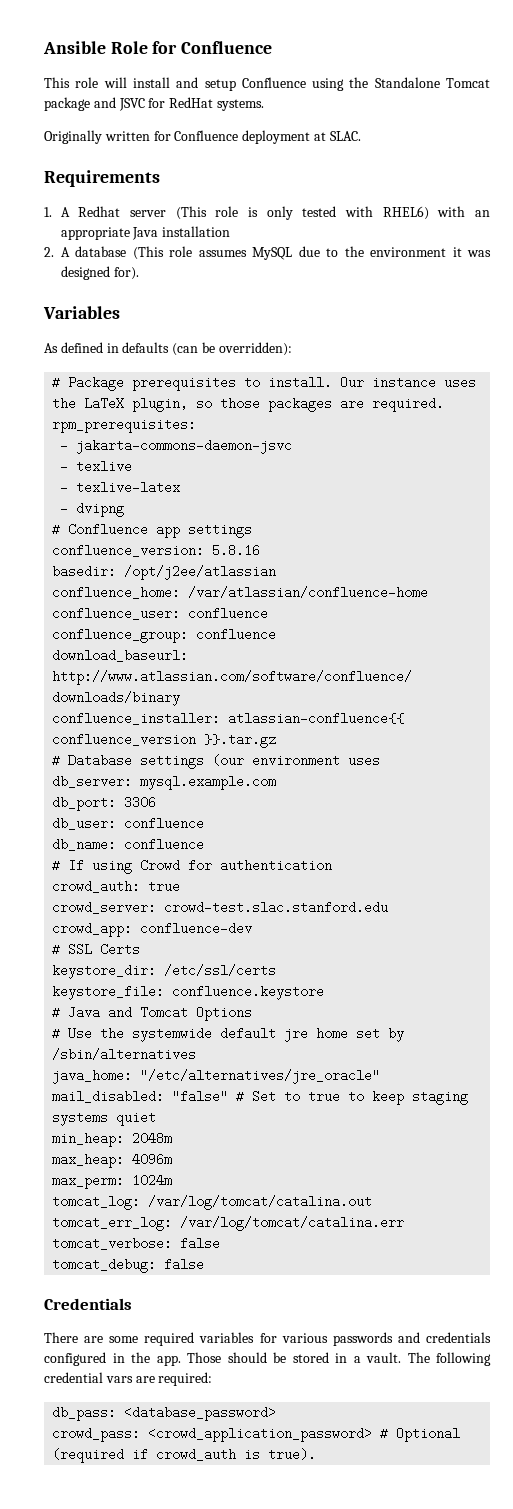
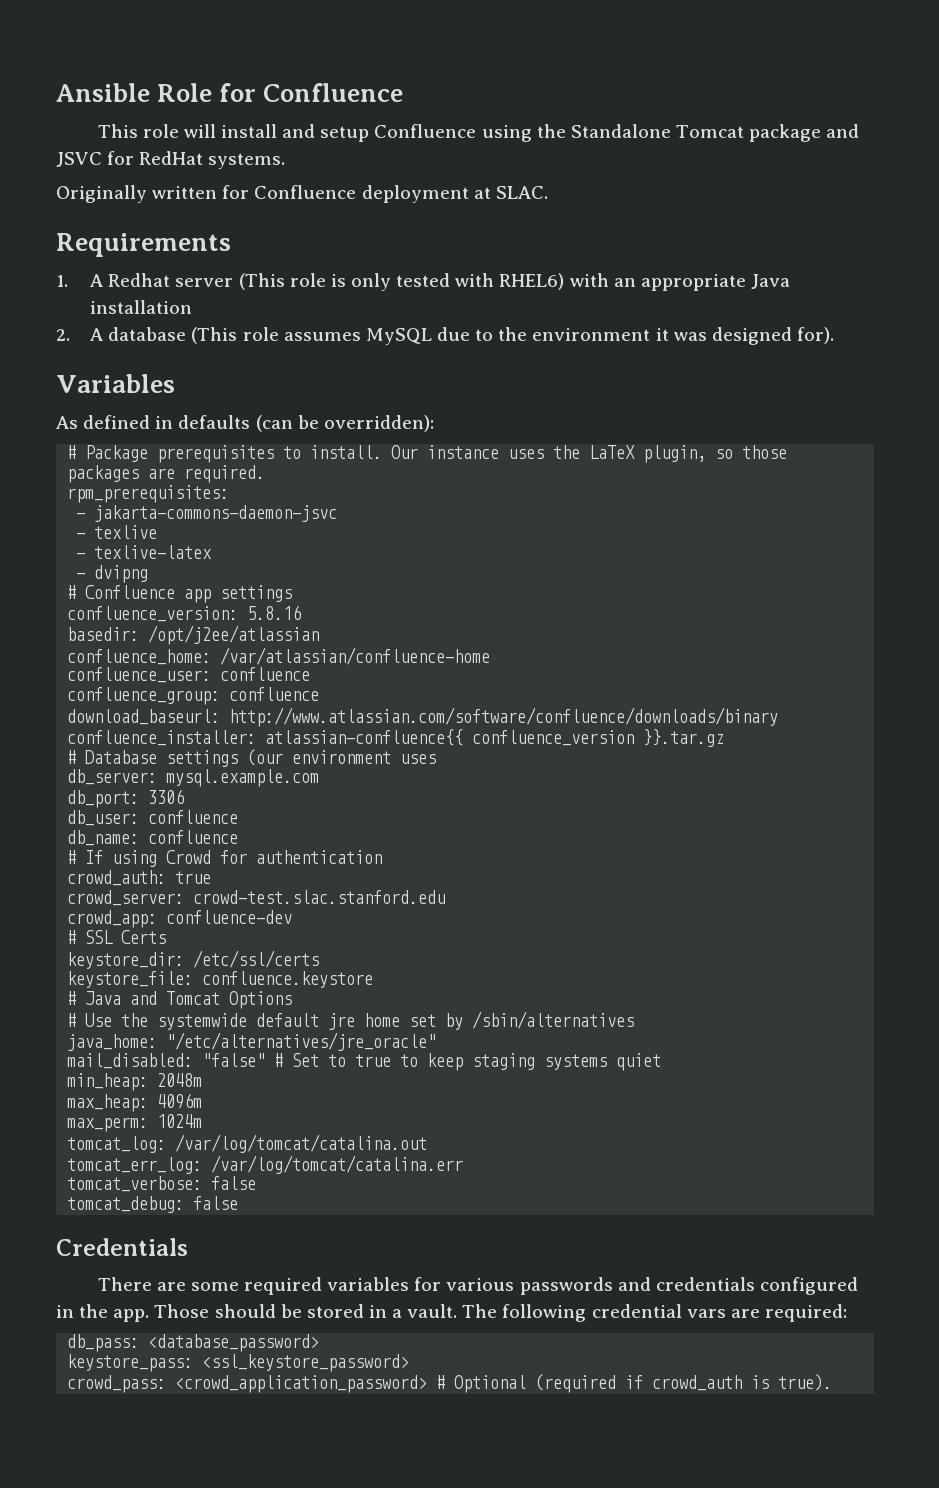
+ keystore_pass: <ssl_keystore_password>

